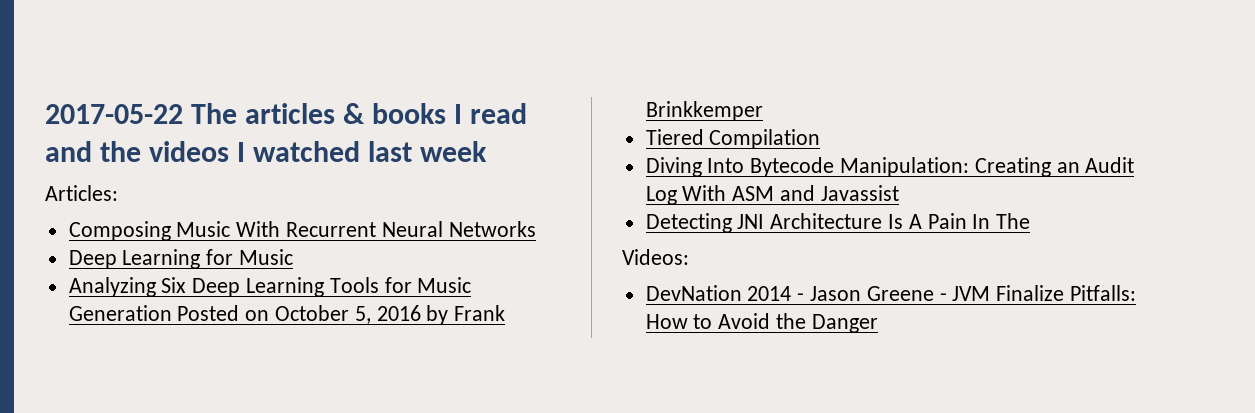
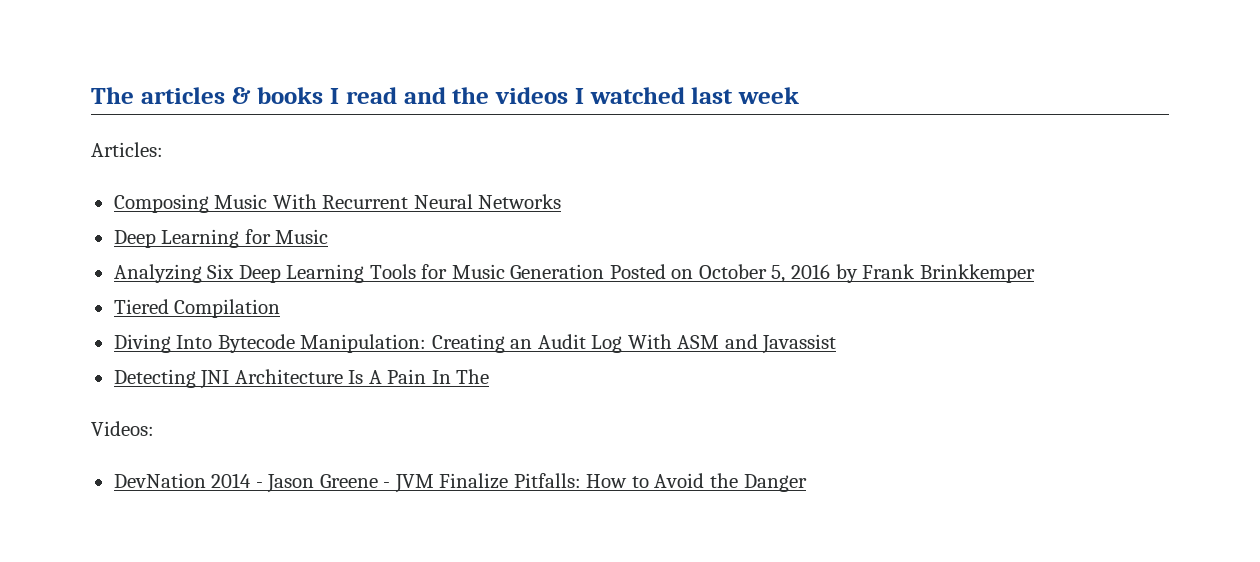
- 2017-05-22 The articles & books I read and the videos I watched last week
+ The articles & books I read and the videos I watched last week

